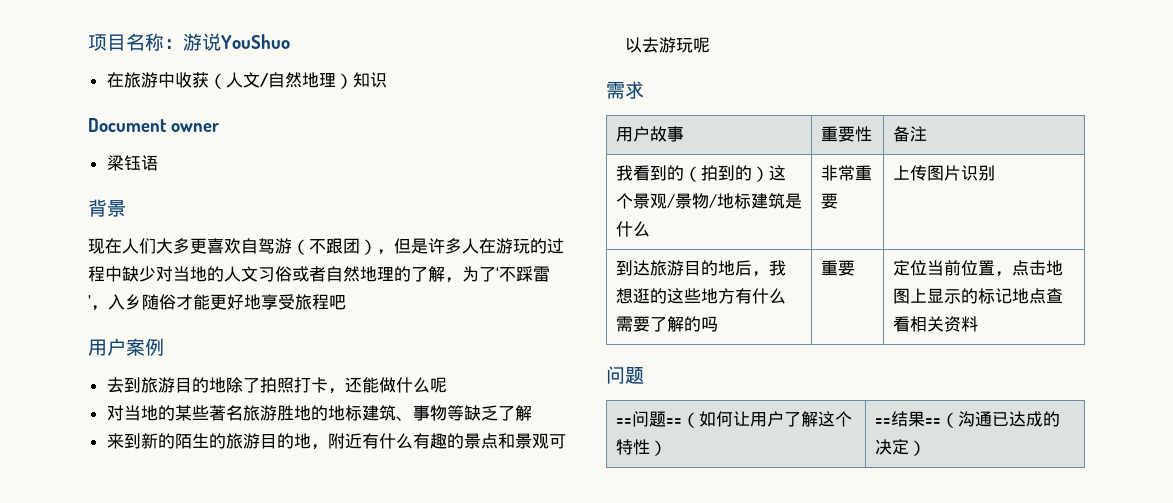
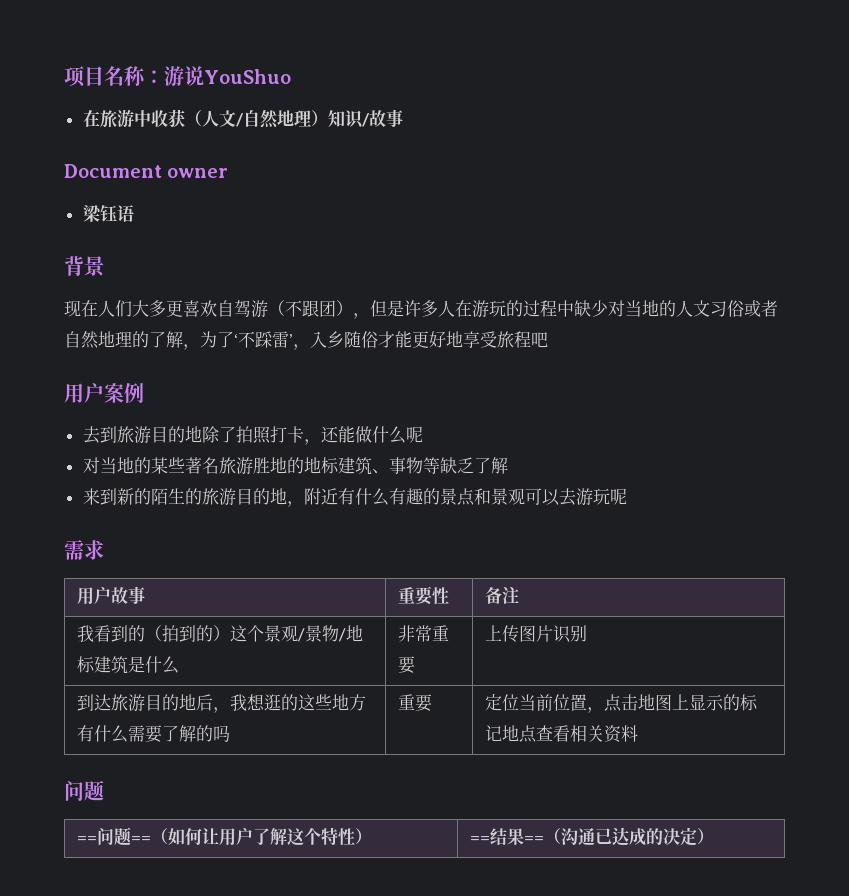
- 在旅游中收获（人文/自然地理）知识
+ 在旅游中收获（人文/自然地理）知识/故事

